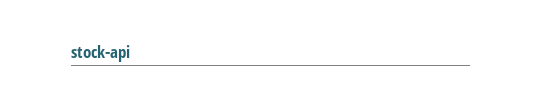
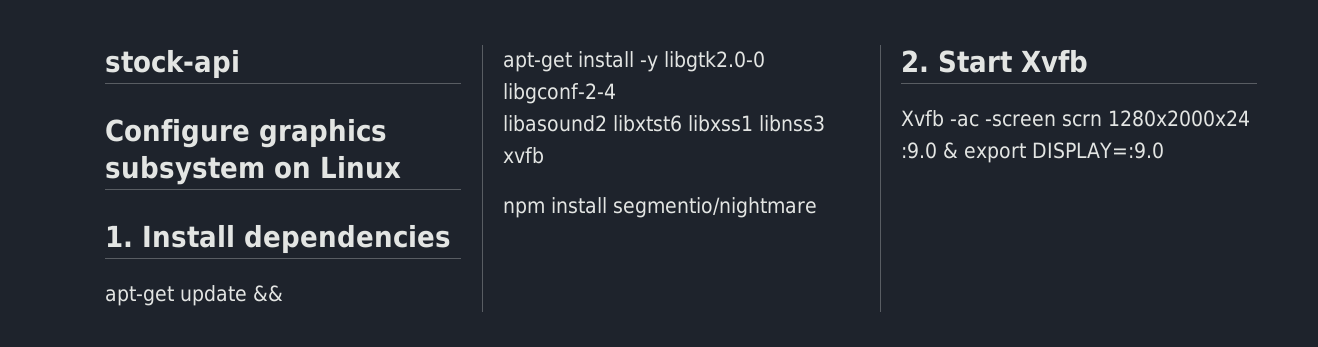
+ Configure graphics subsystem on Linux
+ 1. Install dependencies
+ apt-get update &&
+ apt-get install -y libgtk2.0-0 libgconf-2-4
+ libasound2 libxtst6 libxss1 libnss3 xvfb
+ npm install segmentio/nightmare
+ 2. Start Xvfb
+ Xvfb -ac -screen scrn 1280x2000x24 :9.0 & export DISPLAY=:9.0

